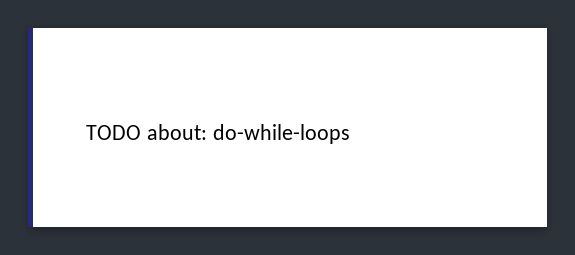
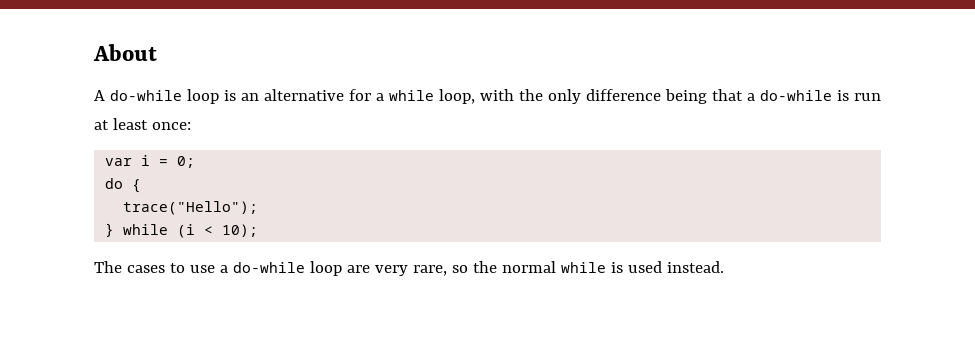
- TODO about: do-while-loops
+ About
+ A do-while loop is an alternative for a while loop, with the only difference being that a do-while is run at least once:
+ var i = 0;
+ do {
+ trace("Hello");
+ } while (i < 10);
+ The cases to use a do-while loop are very rare, so the normal while is used instead.

